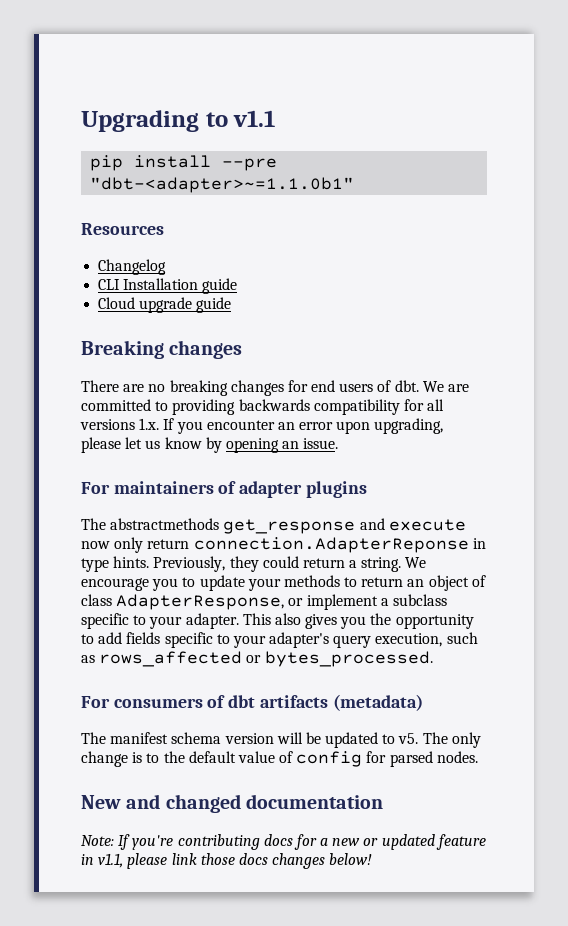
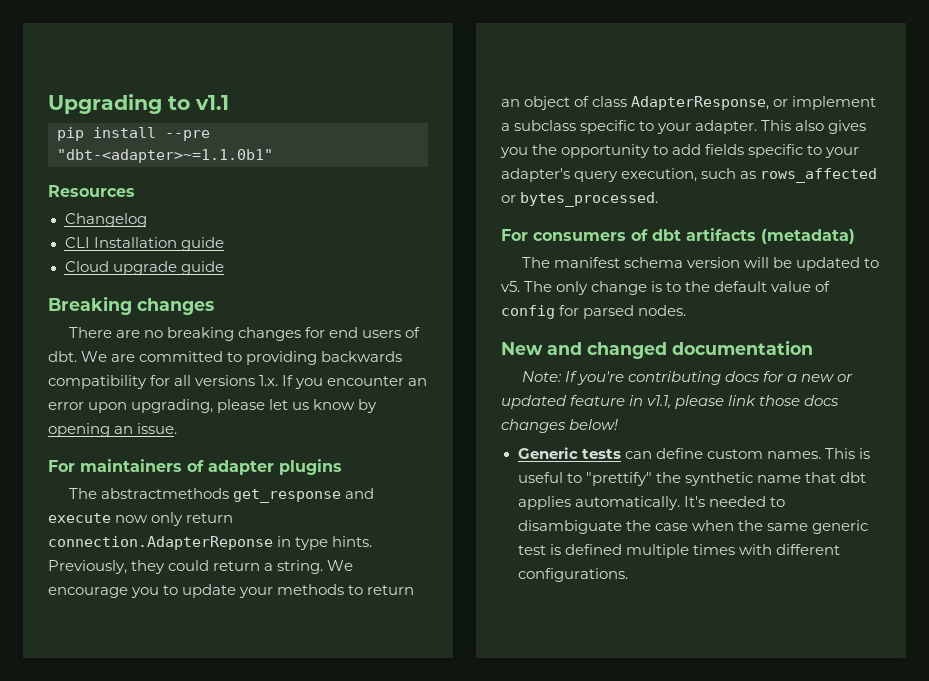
+ Generic tests can define custom names. This is useful to "prettify" the synthetic name that dbt applies automatically. It's needed to disambiguate the case when the same generic test is defined multiple times with different configurations.

